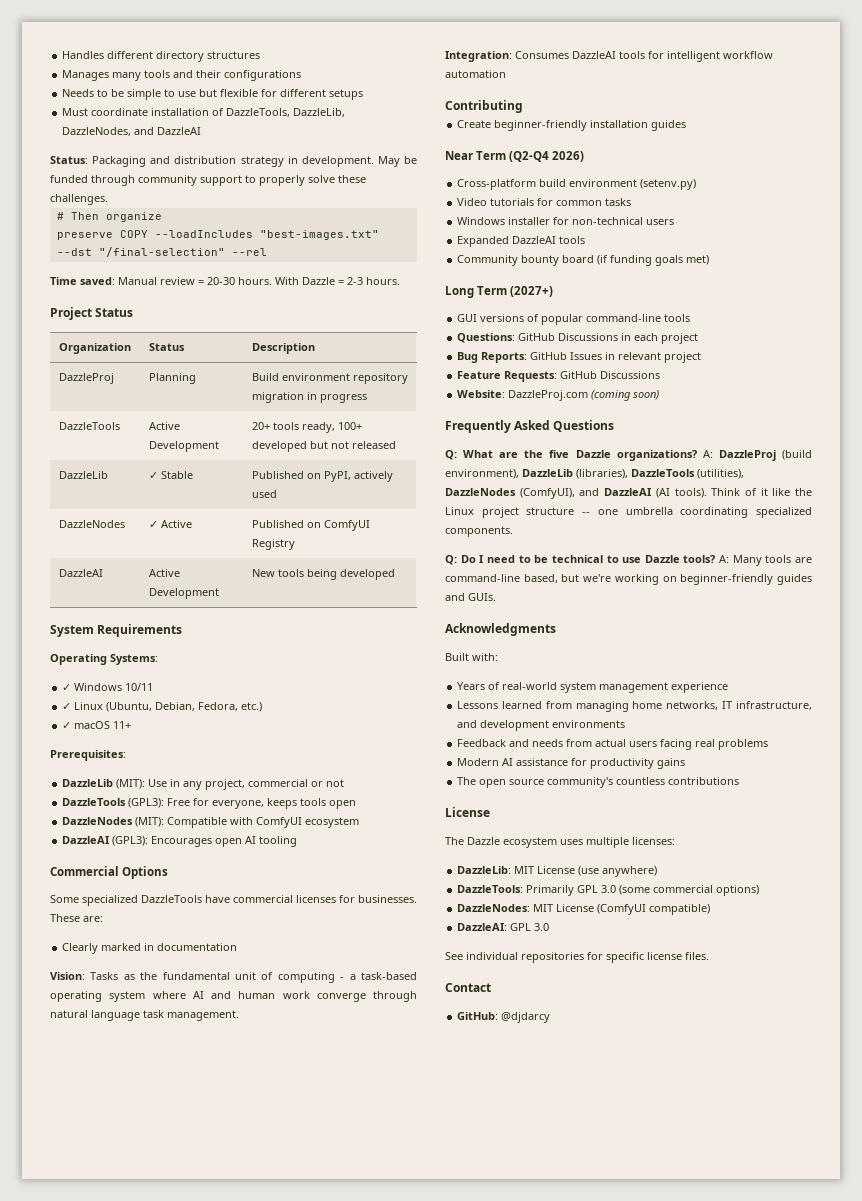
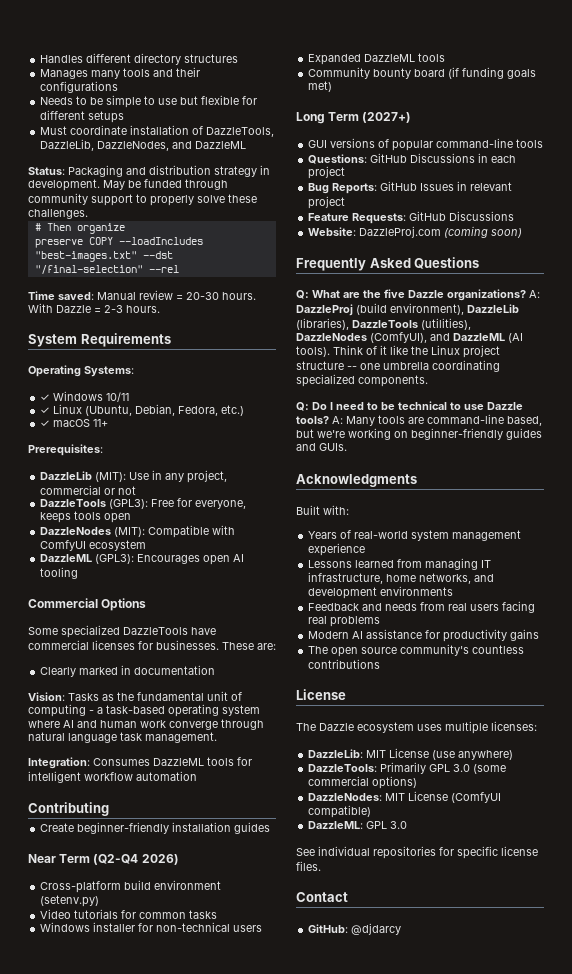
- Must coordinate installation of DazzleTools, DazzleLib, DazzleNodes, and DazzleAI
+ Must coordinate installation of DazzleTools, DazzleLib, DazzleNodes, and DazzleML
- Project Status
- Organization | Status | Description
- DazzleProj | Planning | Build environment repository migration in progress
- DazzleTools | Active Development | 20+ tools ready, 100+ developed but not released
- DazzleLib | ✓ Stable | Published on PyPI, actively used
- DazzleNodes | ✓ Active | Published on ComfyUI Registry
- DazzleAI | Active Development | New tools being developed
- DazzleAI (GPL3): Encourages open AI tooling
+ DazzleML (GPL3): Encourages open AI tooling
- Integration: Consumes DazzleAI tools for intelligent workflow automation
+ Integration: Consumes DazzleML tools for intelligent workflow automation
- Expanded DazzleAI tools
+ Expanded DazzleML tools
- A: DazzleProj (build environment), DazzleLib (libraries), DazzleTools (utilities), DazzleNodes (ComfyUI), and DazzleAI (AI tools).
+ A: DazzleProj (build environment), DazzleLib (libraries), DazzleTools (utilities), DazzleNodes (ComfyUI), and DazzleML (AI tools).
- Lessons learned from managing home networks, IT infrastructure, and development environments
+ Lessons learned from managing IT infrastructure, home networks, and development environments
- Feedback and needs from actual users facing real problems
+ Feedback and needs from real users facing real problems
- DazzleAI: GPL 3.0
+ DazzleML: GPL 3.0

